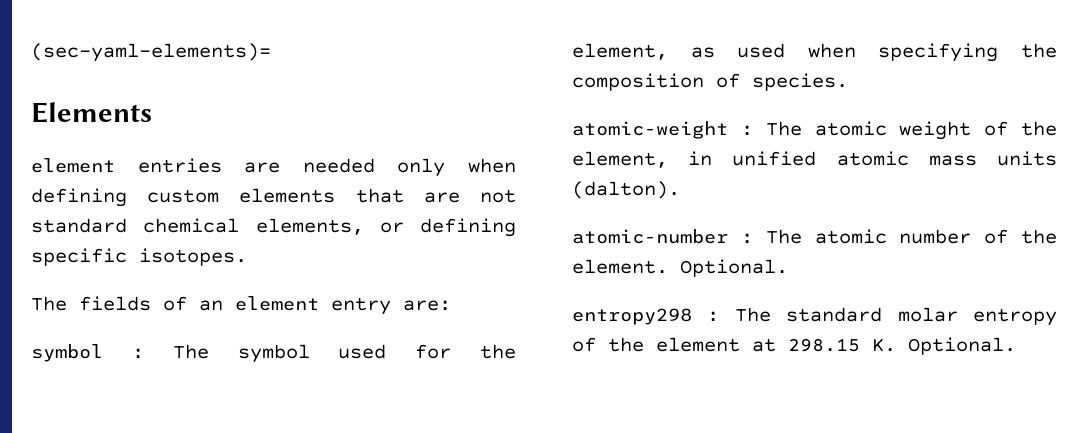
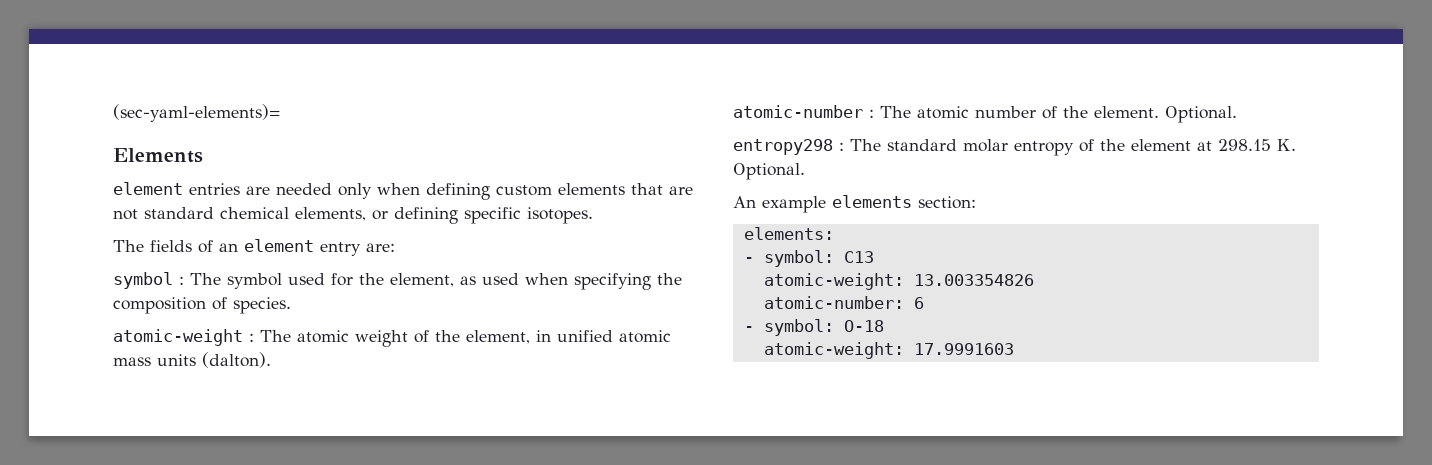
+ An example elements section:
+ elements:
+ - symbol: C13
+ atomic-weight: 13.003354826
+ atomic-number: 6
+ - symbol: O-18
+ atomic-weight: 17.9991603

